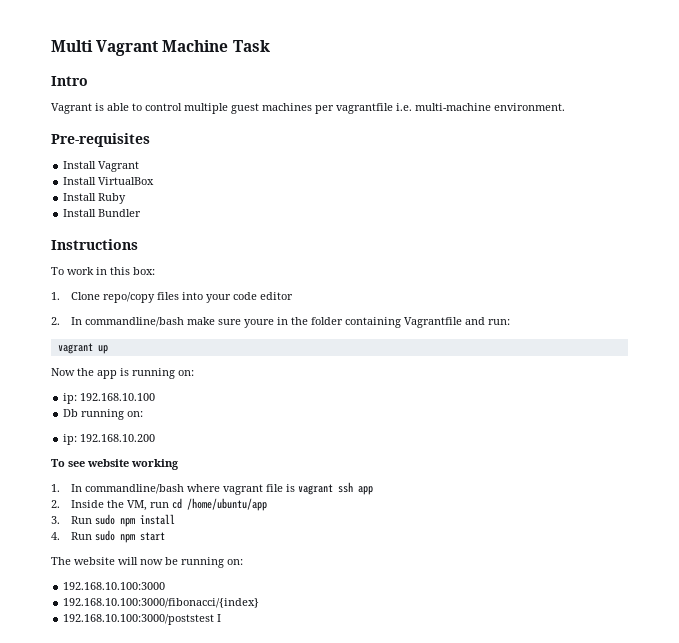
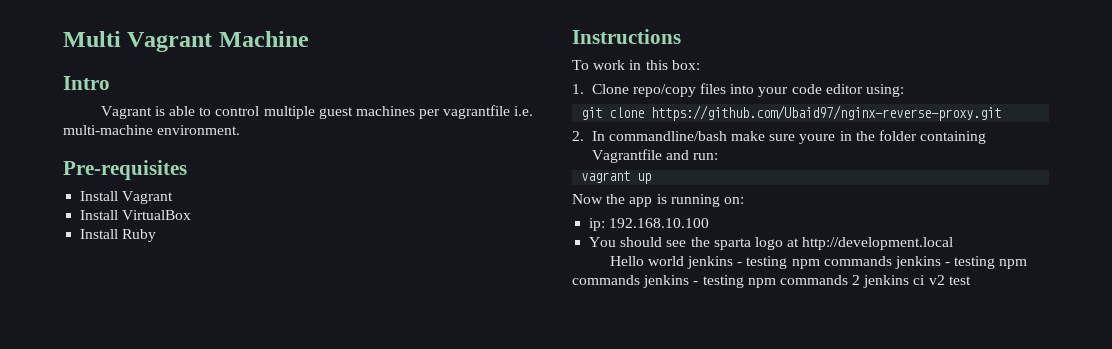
- Multi Vagrant Machine Task
+ Multi Vagrant Machine
- Install Bundler
- 1. Clone repo/copy files into your code editor
+ 1. Clone repo/copy files into your code editor using:
+ git clone https://github.com/Ubaid97/nginx-reverse-proxy.git
- Db running on:
- ip: 192.168.10.200
- To see website working
- 1. In commandline/bash where vagrant file is vagrant ssh app
- 2. Inside the VM, run cd /home/ubuntu/app
- 3. Run sudo npm install
- 4. Run sudo npm start
- The website will now be running on:
- 192.168.10.100:3000
- 192.168.10.100:3000/fibonacci/{index}
- 192.168.10.100:3000/poststest I
+ You should see the sparta logo at http://development.local
+ Hello world jenkins - testing npm commands jenkins - testing npm commands jenkins - testing npm commands 2 jenkins ci v2 test

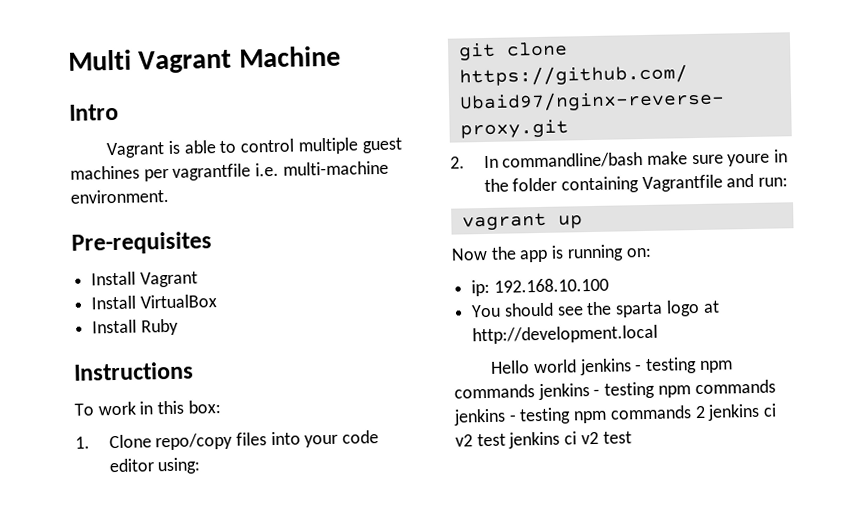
- Hello world jenkins - testing npm commands jenkins - testing npm commands jenkins - testing npm commands 2 jenkins ci v2 test
+ Hello world jenkins - testing npm commands jenkins - testing npm commands jenkins - testing npm commands 2 jenkins ci v2 test jenkins ci v2 test

